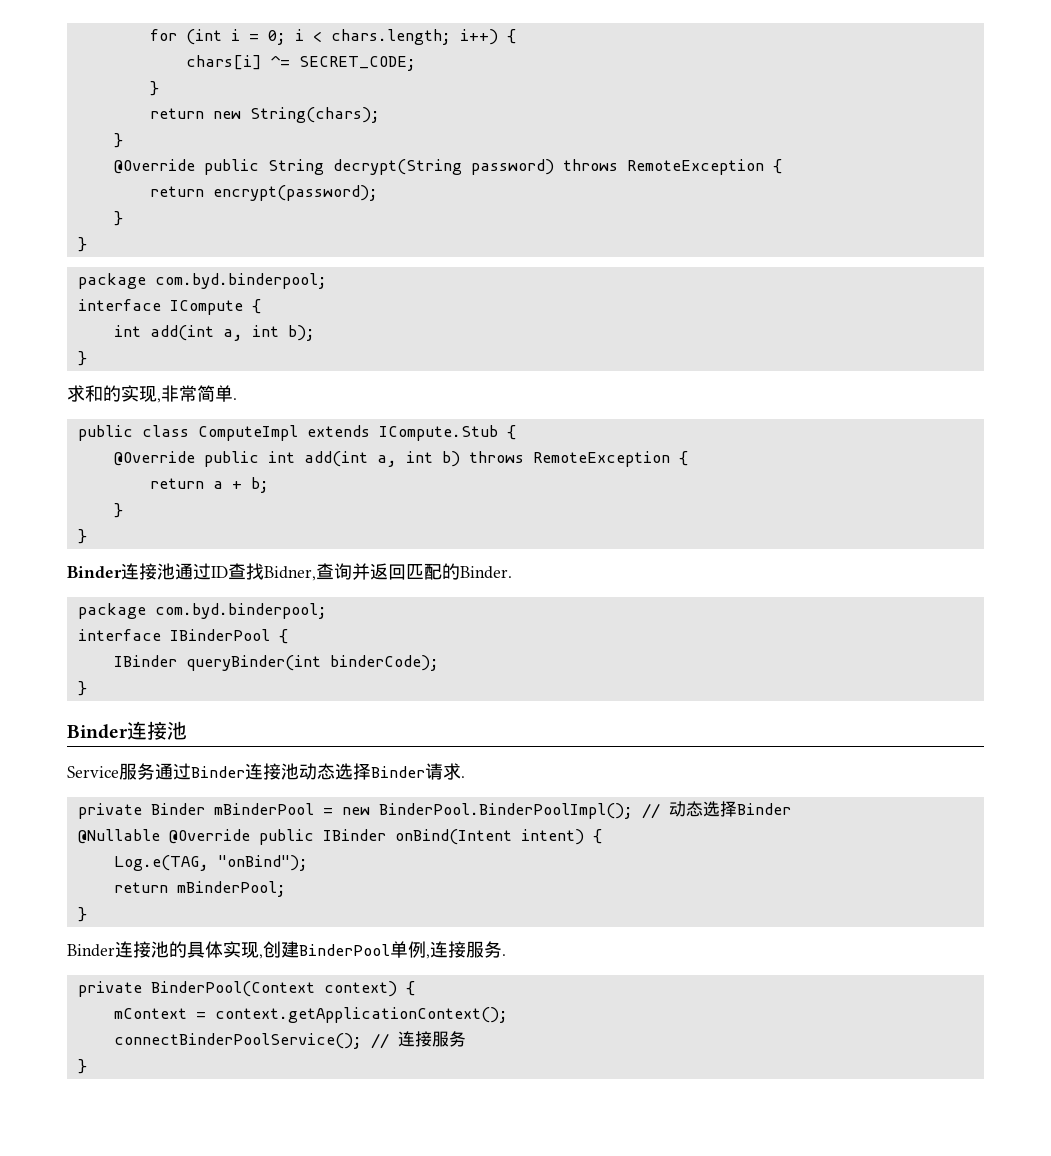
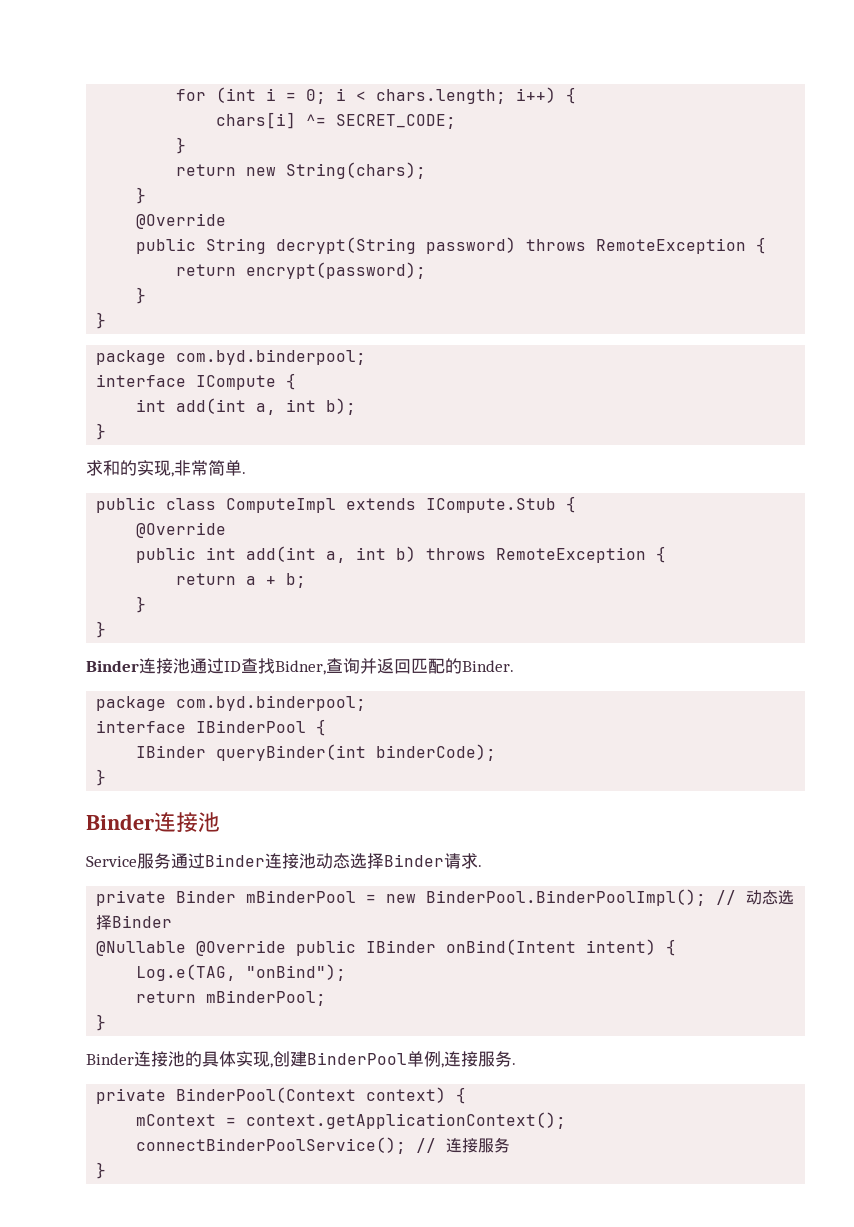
  return new String(chars);
  }
- @Override public String decrypt(String password) throws RemoteException {
+ @Override
+ public String decrypt(String password) throws RemoteException {
  public class ComputeImpl extends ICompute.Stub {
- @Override public int add(int a, int b) throws RemoteException {
+ @Override
+ public int add(int a, int b) throws RemoteException {

